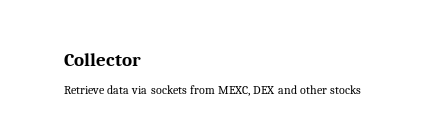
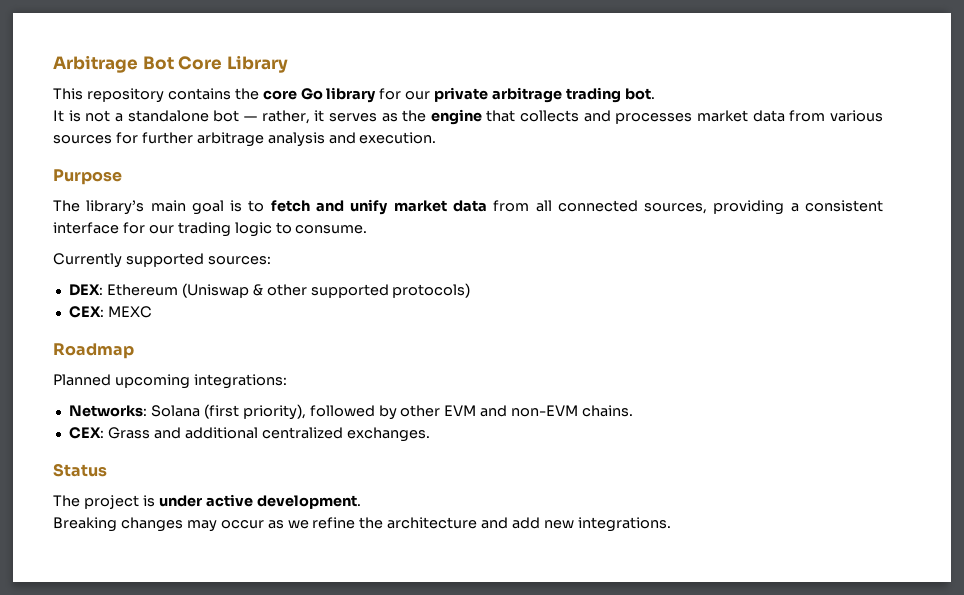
- Collector
- Retrieve data via sockets from MEXC, DEX and other stocks
+ Arbitrage Bot Core Library
+ This repository contains the core Go library for our private arbitrage trading bot.
+ It is not a standalone bot — rather, it serves as the engine that collects and processes market data from various sources for further arbitrage analysis and execution.
+ Purpose
+ The library’s main goal is to fetch and unify market data from all connected sources, providing a consistent interface for our trading logic to consume.
+ Currently supported sources:
+ DEX: Ethereum (Uniswap & other supported protocols)
+ CEX: MEXC
+ Roadmap
+ Planned upcoming integrations:
+ Networks: Solana (first priority), followed by other EVM and non-EVM chains.
+ CEX: Grass and additional centralized exchanges.
+ Status
+ The project is under active development.
+ Breaking changes may occur as we refine the architecture and add new integrations.

